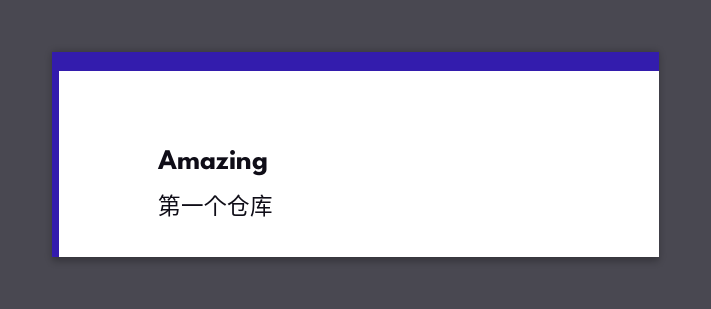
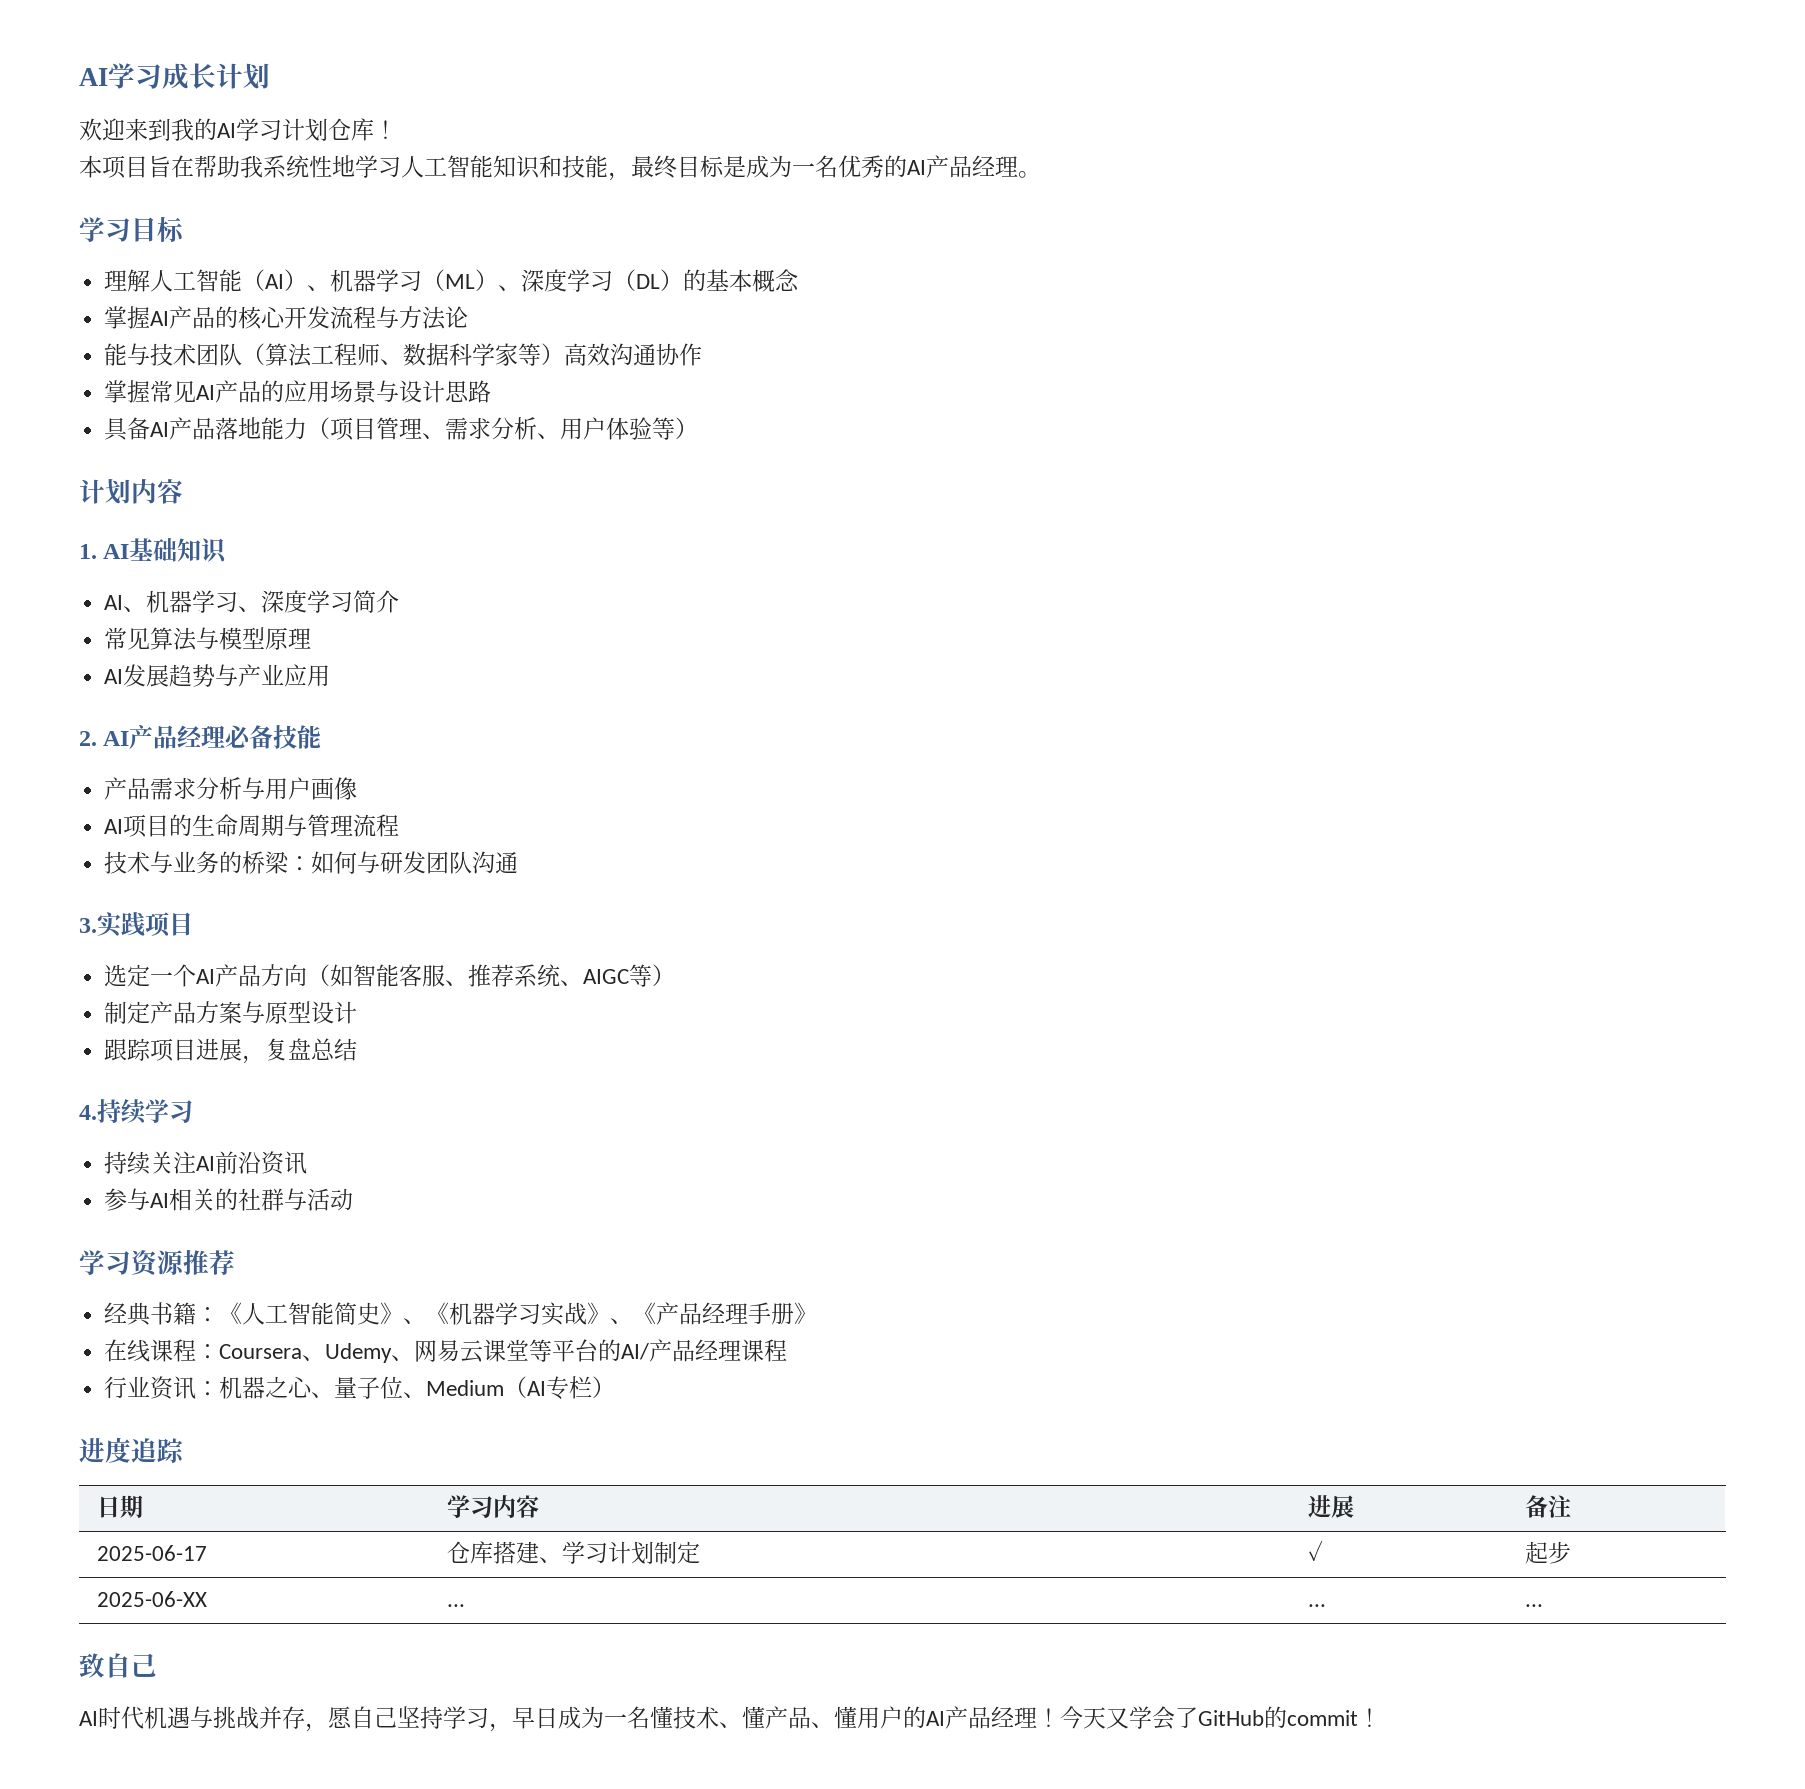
- Amazing
- 第一个仓库
+ AI学习成长计划
+ 欢迎来到我的AI学习计划仓库！
+ 本项目旨在帮助我系统性地学习人工智能知识和技能，最终目标是成为一名优秀的AI产品经理。
+ 学习目标
+ 理解人工智能（AI）、机器学习（ML）、深度学习（DL）的基本概念
+ 掌握AI产品的核心开发流程与方法论
+ 能与技术团队（算法工程师、数据科学家等）高效沟通协作
+ 掌握常见AI产品的应用场景与设计思路
+ 具备AI产品落地能力（项目管理、需求分析、用户体验等）
+ 计划内容
+ 1. AI基础知识
+ AI、机器学习、深度学习简介
+ 常见算法与模型原理
+ AI发展趋势与产业应用
+ 2. AI产品经理必备技能
+ 产品需求分析与用户画像
+ AI项目的生命周期与管理流程
+ 技术与业务的桥梁：如何与研发团队沟通
+ 3.实践项目
+ 选定一个AI产品方向（如智能客服、推荐系统、AIGC等）
+ 制定产品方案与原型设计
+ 跟踪项目进展，复盘总结
+ 4.持续学习
+ 持续关注AI前沿资讯
+ 参与AI相关的社群与活动
+ 学习资源推荐
+ 经典书籍：《人工智能简史》、《机器学习实战》、《产品经理手册》
+ 在线课程：Coursera、Udemy、网易云课堂等平台的AI/产品经理课程
+ 行业资讯：机器之心、量子位、Medium（AI专栏）
+ 进度追踪
+ 日期 | 学习内容 | 进展 | 备注
+ 2025-06-17 | 仓库搭建、学习计划制定 | ✓ | 起步
+ 2025-06-XX | ... | ... | ...
+ 致自己
+ AI时代机遇与挑战并存，愿自己坚持学习，早日成为一名懂技术、懂产品、懂用户的AI产品经理！今天又学会了GitHub的commit！

